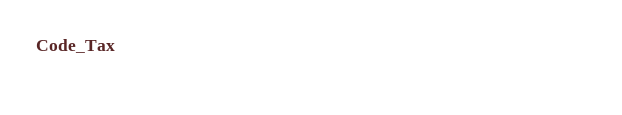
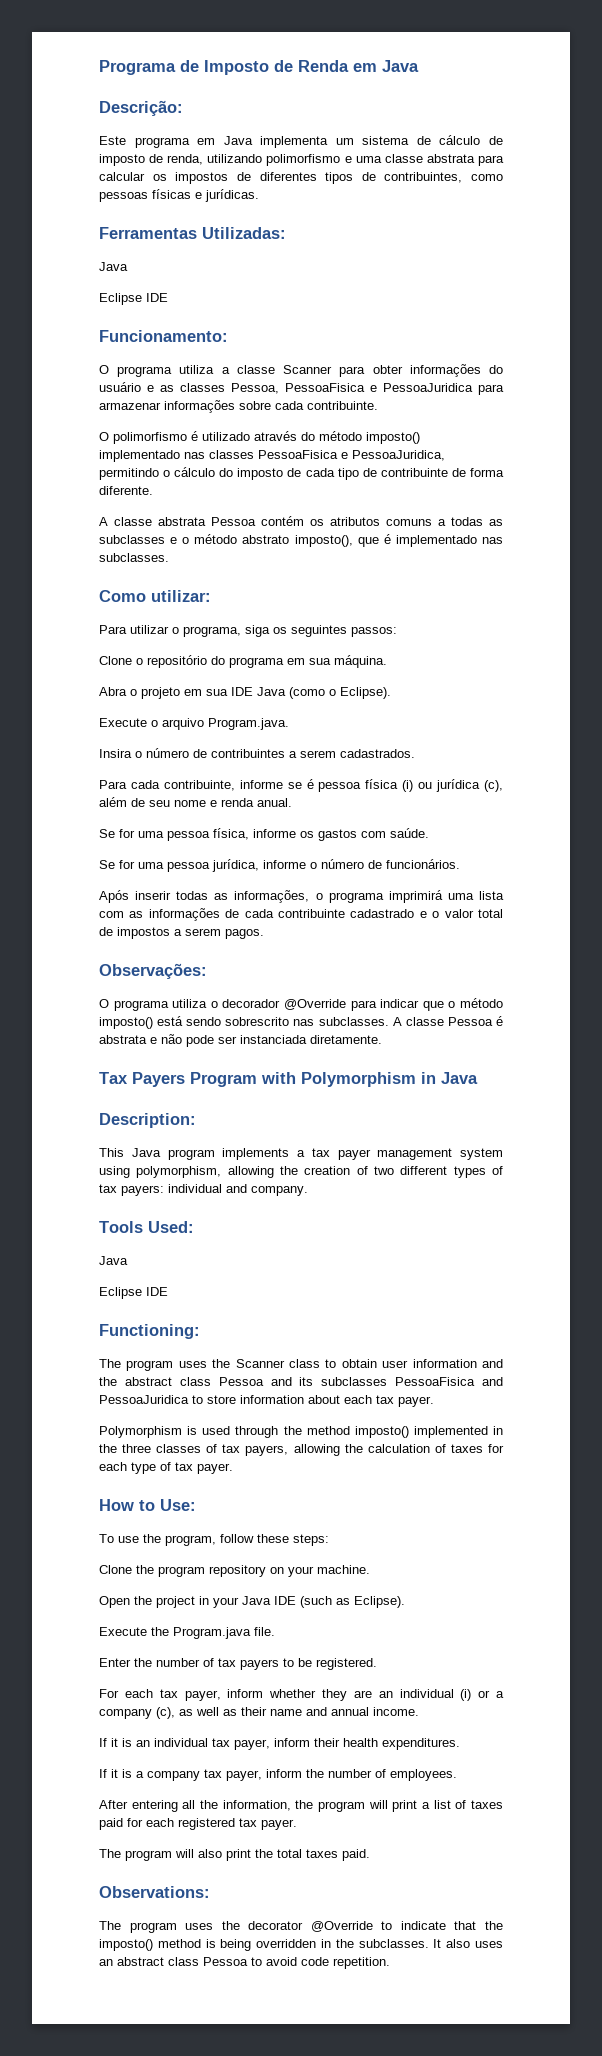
- Code_Tax
+ Programa de Imposto de Renda em Java
+ Descrição:
+ Este programa em Java implementa um sistema de cálculo de imposto de renda, utilizando polimorfismo e uma classe abstrata para calcular os impostos de diferentes tipos de contribuintes, como pessoas físicas e jurídicas.
+ Ferramentas Utilizadas:
+ Java
+ Eclipse IDE
+ Funcionamento:
+ O programa utiliza a classe Scanner para obter informações do usuário e as classes Pessoa, PessoaFisica e PessoaJuridica para armazenar informações sobre cada contribuinte.
+ O polimorfismo é utilizado através do método imposto() implementado nas classes PessoaFisica e PessoaJuridica, permitindo o cálculo do imposto de cada tipo de contribuinte de forma diferente.
+ A classe abstrata Pessoa contém os atributos comuns a todas as subclasses e o método abstrato imposto(), que é implementado nas subclasses.
+ Como utilizar:
+ Para utilizar o programa, siga os seguintes passos:
+ Clone o repositório do programa em sua máquina.
+ Abra o projeto em sua IDE Java (como o Eclipse).
+ Execute o arquivo Program.java.
+ Insira o número de contribuintes a serem cadastrados.
+ Para cada contribuinte, informe se é pessoa física (i) ou jurídica (c), além de seu nome e renda anual.
+ Se for uma pessoa física, informe os gastos com saúde.
+ Se for uma pessoa jurídica, informe o número de funcionários.
+ Após inserir todas as informações, o programa imprimirá uma lista com as informações de cada contribuinte cadastrado e o valor total de impostos a serem pagos.
+ Observações:
+ O programa utiliza o decorador @Override para indicar que o método imposto() está sendo sobrescrito nas subclasses. A classe Pessoa é abstrata e não pode ser instanciada diretamente.
+ Tax Payers Program with Polymorphism in Java
+ Description:
+ This Java program implements a tax payer management system using polymorphism, allowing the creation of two different types of tax payers: individual and company.
+ Tools Used:
+ Java
+ Eclipse IDE
+ Functioning:
+ The program uses the Scanner class to obtain user information and the abstract class Pessoa and its subclasses PessoaFisica and PessoaJuridica to store information about each tax payer.
+ Polymorphism is used through the method imposto() implemented in the three classes of tax payers, allowing the calculation of taxes for each type of tax payer.
+ How to Use:
+ To use the program, follow these steps:
+ Clone the program repository on your machine.
+ Open the project in your Java IDE (such as Eclipse).
+ Execute the Program.java file.
+ Enter the number of tax payers to be registered.
+ For each tax payer, inform whether they are an individual (i) or a company (c), as well as their name and annual income.
+ If it is an individual tax payer, inform their health expenditures.
+ If it is a company tax payer, inform the number of employees.
+ After entering all the information, the program will print a list of taxes paid for each registered tax payer.
+ The program will also print the total taxes paid.
+ Observations:
+ The program uses the decorator @Override to indicate that the imposto() method is being overridden in the subclasses. It also uses an abstract class Pessoa to avoid code repetition.

